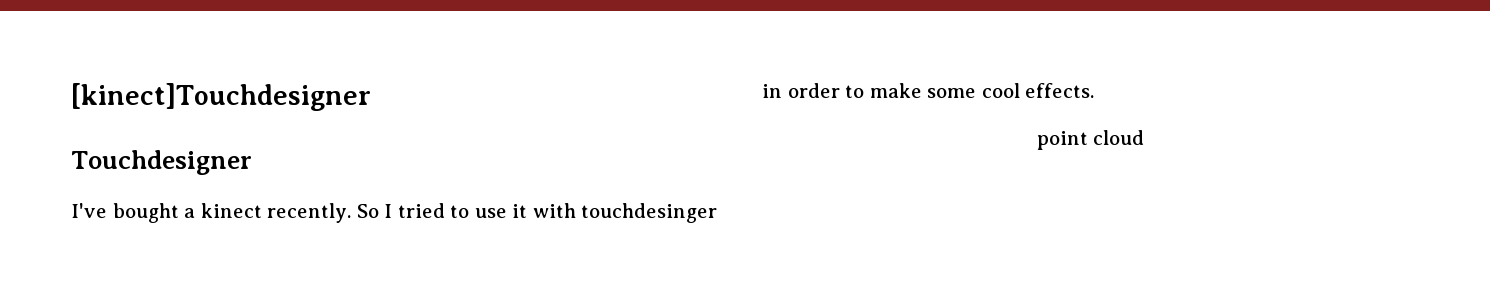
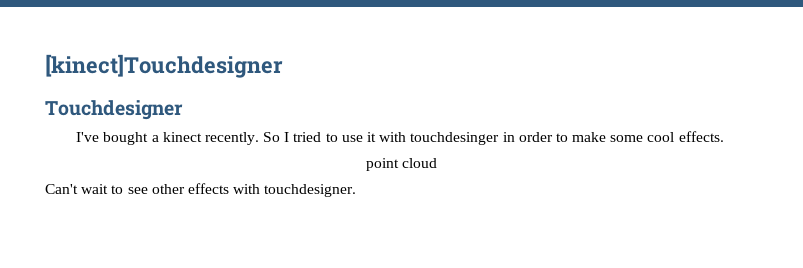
+ Can't wait to see other effects with touchdesigner.

